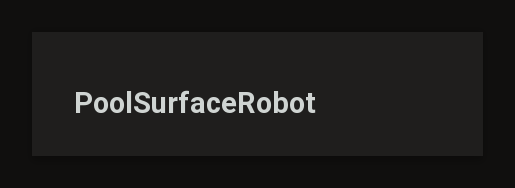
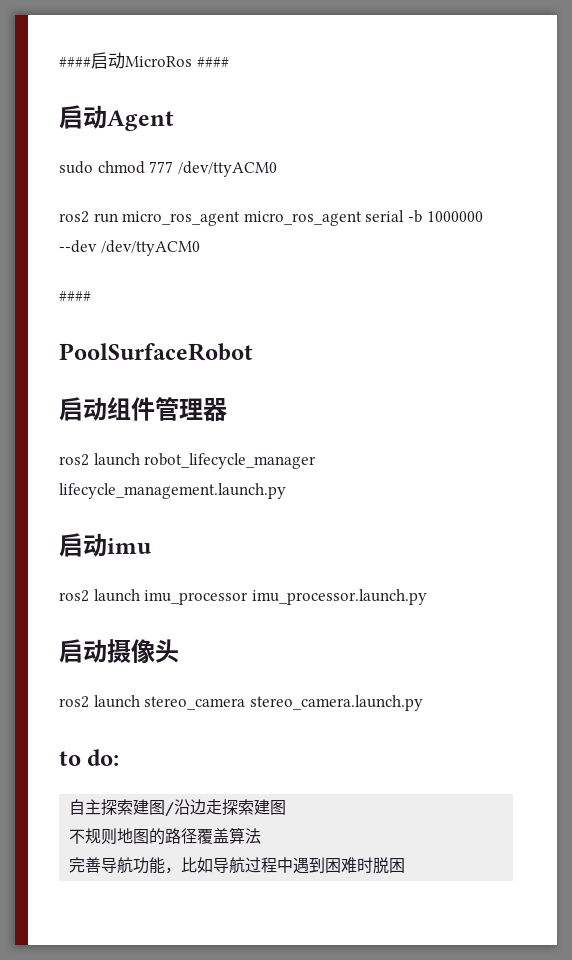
+ ####启动MicroRos ####
+ 启动Agent
+ sudo chmod 777 /dev/ttyACM0
+ ros2 run micro_ros_agent micro_ros_agent serial -b 1000000 --dev /dev/ttyACM0
+ ####
  PoolSurfaceRobot
+ 启动组件管理器
+ ros2 launch robot_lifecycle_manager lifecycle_management.launch.py
+ 启动imu
+ ros2 launch imu_processor imu_processor.launch.py
+ 启动摄像头
+ ros2 launch stereo_camera stereo_camera.launch.py
+ to do:
+ 自主探索建图/沿边走探索建图
+ 不规则地图的路径覆盖算法
+ 完善导航功能，比如导航过程中遇到困难时脱困

